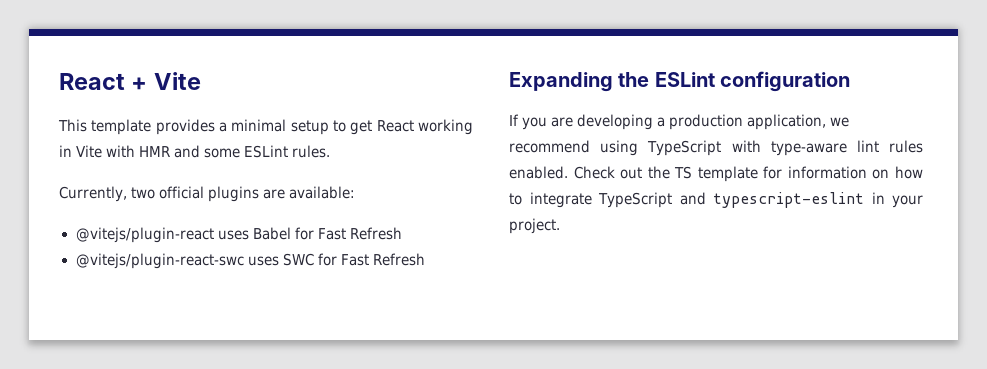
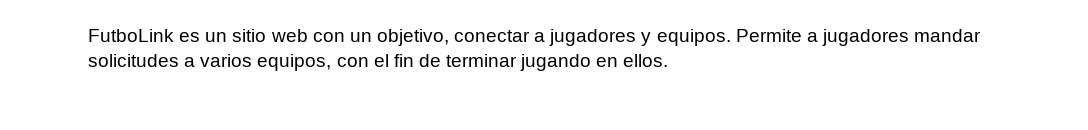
- React + Vite
- This template provides a minimal setup to get React working in Vite with HMR and some ESLint rules.
- Currently, two official plugins are available:
- @vitejs/plugin-react uses Babel for Fast Refresh
- @vitejs/plugin-react-swc uses SWC for Fast Refresh
- Expanding the ESLint configuration
- If you are developing a production application, we recommend using TypeScript with type-aware lint rules enabled. Check out the TS template for information on how to integrate TypeScript and typescript-eslint in your project.
+ FutboLink es un sitio web con un objetivo, conectar a jugadores y equipos. Permite a jugadores mandar solicitudes a varios equipos, con el fin de terminar jugando en ellos.

